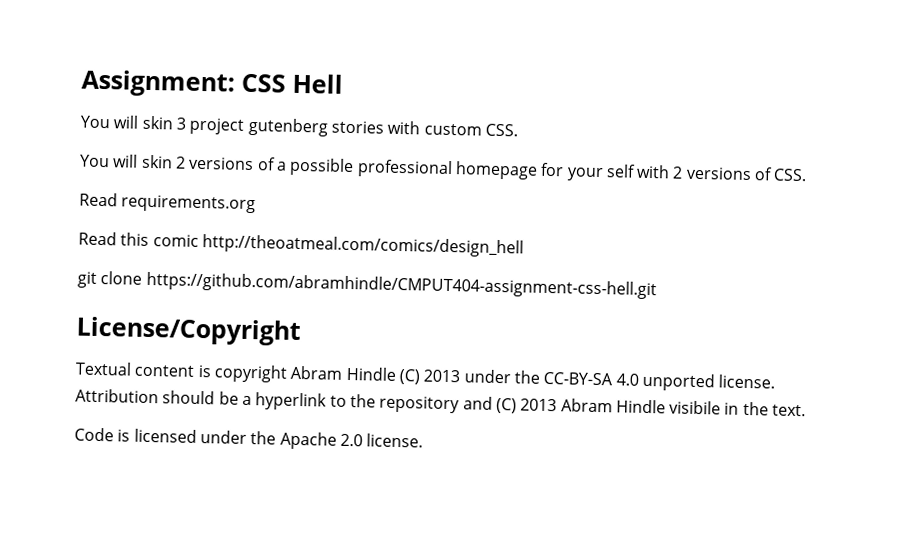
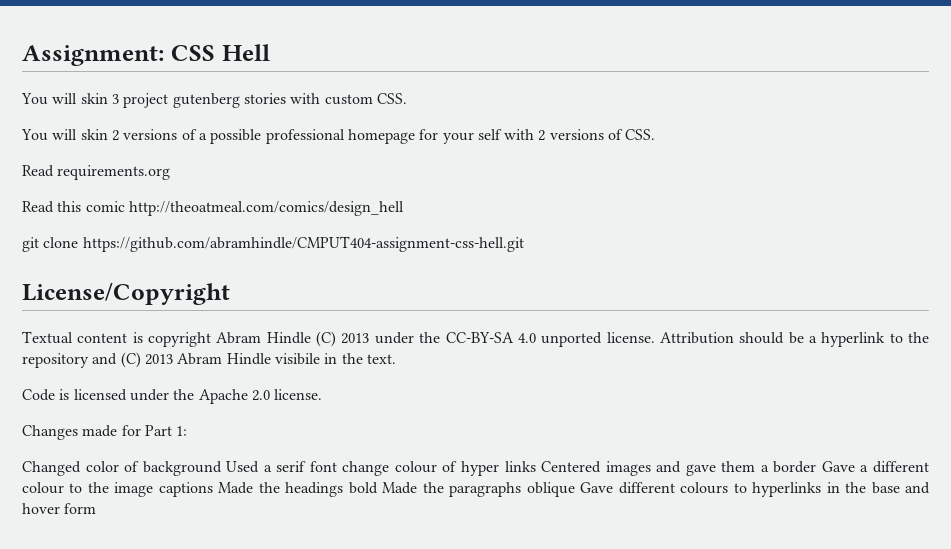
+ Changes made for Part 1:
+ Changed color of background Used a serif font change colour of hyper links Centered images and gave them a border Gave a different colour to the image captions Made the headings bold Made the paragraphs oblique Gave different colours to hyperlinks in the base and hover form

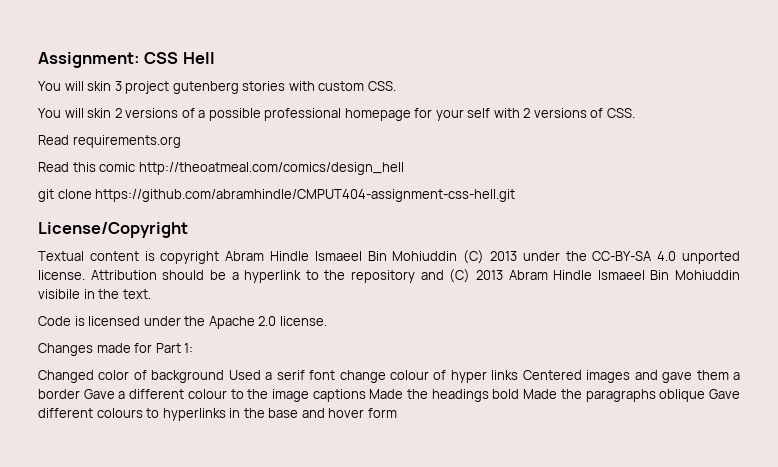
- Textual content is copyright Abram Hindle (C) 2013 under the CC-BY-SA 4.0 unported license.
+ Textual content is copyright Abram Hindle Ismaeel Bin Mohiuddin (C) 2013 under the CC-BY-SA 4.0 unported license.
- Attribution should be a hyperlink to the repository and (C) 2013 Abram Hindle visibile in the text.
+ Attribution should be a hyperlink to the repository and (C) 2013 Abram Hindle Ismaeel Bin Mohiuddin visibile in the text.

